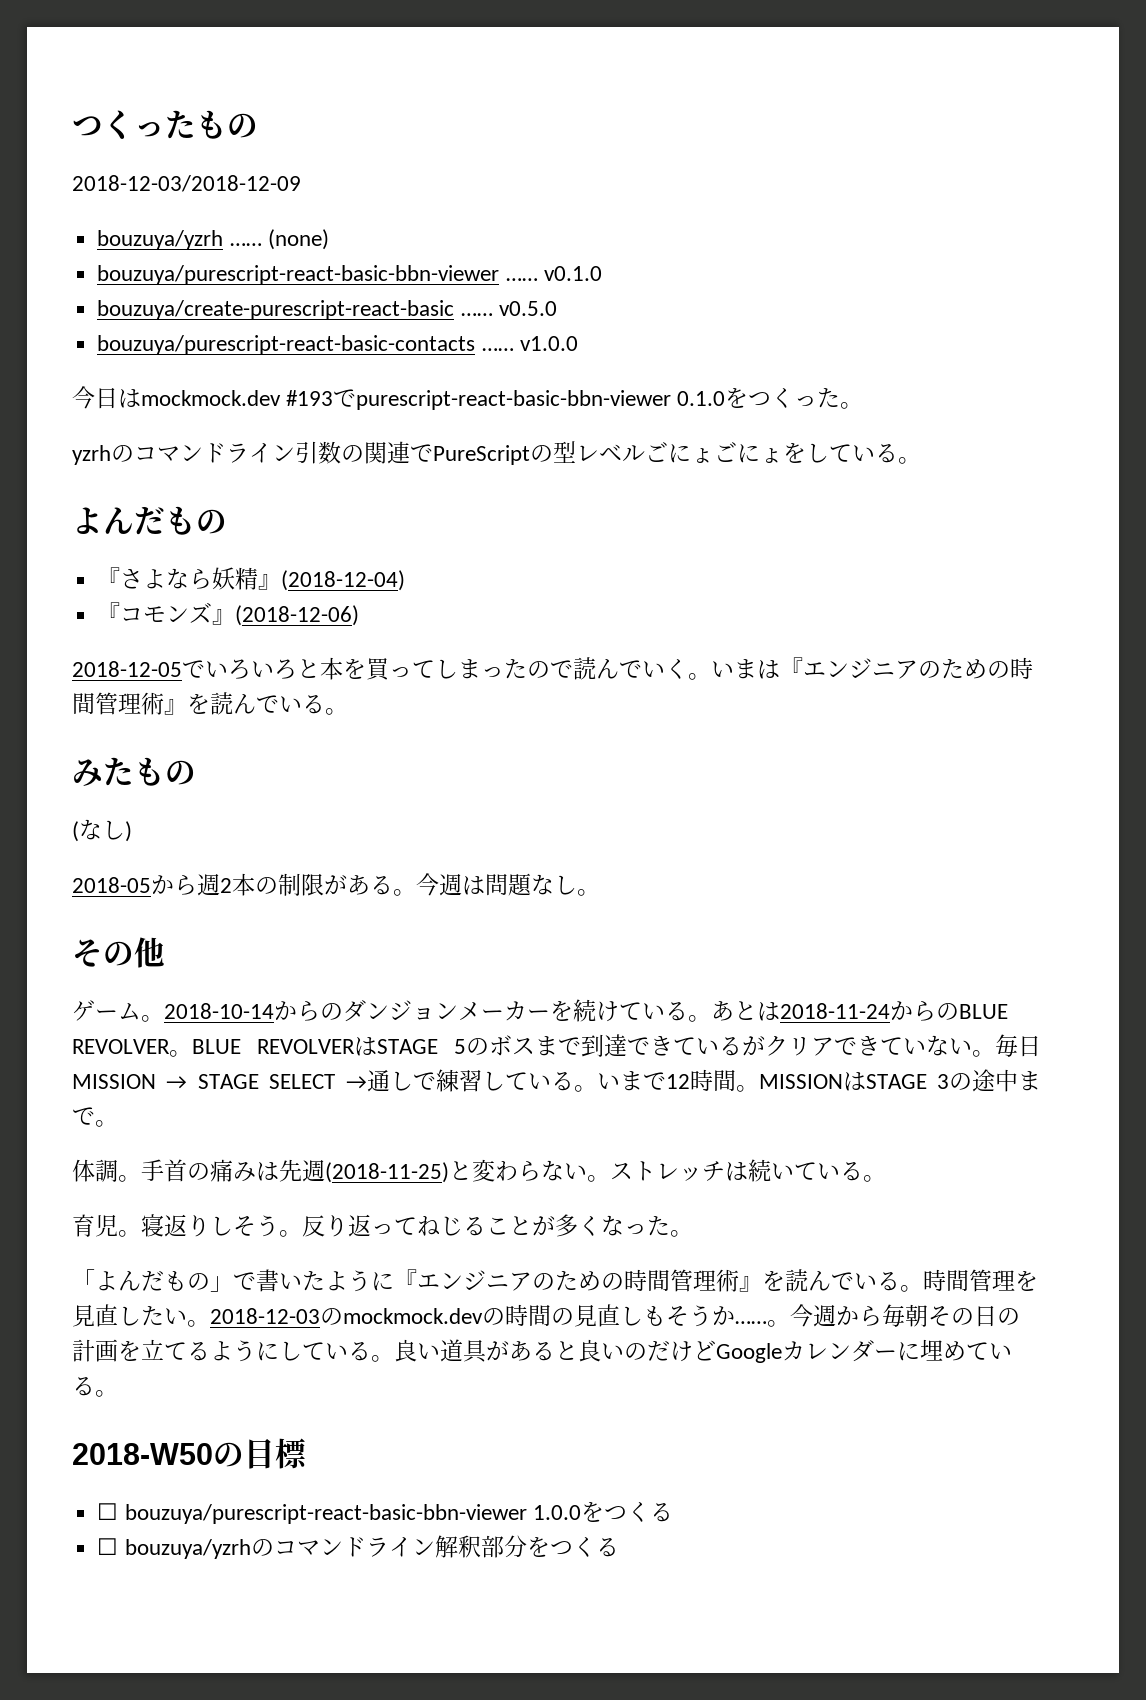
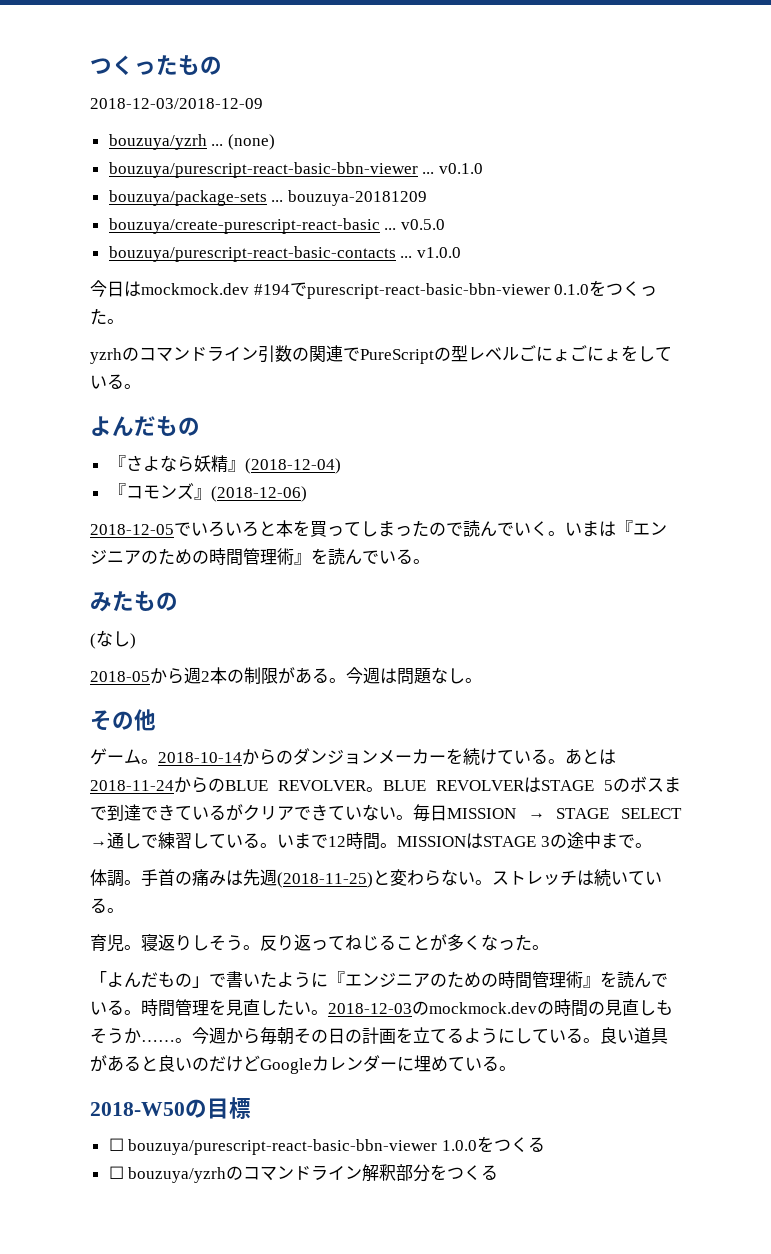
- bouzuya/yzrh ……
+ bouzuya/yzrh ...
- bouzuya/purescript-react-basic-bbn-viewer …… v0.1.0
+ bouzuya/purescript-react-basic-bbn-viewer ... v0.1.0
+ bouzuya/package-sets ... bouzuya-20181209
- bouzuya/create-purescript-react-basic …… v0.5.0
+ bouzuya/create-purescript-react-basic ... v0.5.0
- bouzuya/purescript-react-basic-contacts …… v1.0.0
+ bouzuya/purescript-react-basic-contacts ... v1.0.0
- 今日はmockmock.dev #193でpurescript-react-basic-bbn-viewer 0.1.0をつくった。
+ 今日はmockmock.dev #194でpurescript-react-basic-bbn-viewer 0.1.0をつくった。

